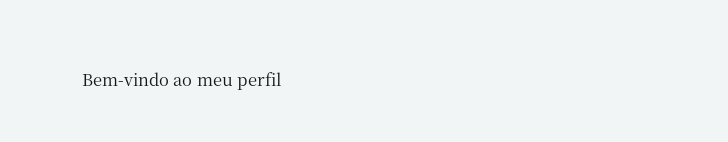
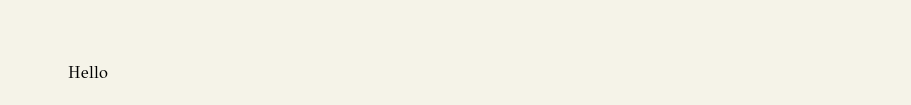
- Bem-vindo ao meu perfil
+ Hello

